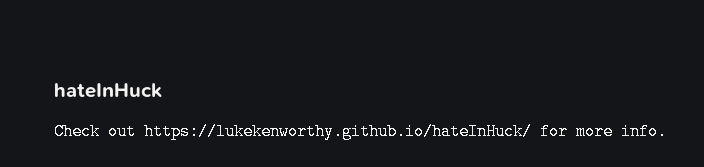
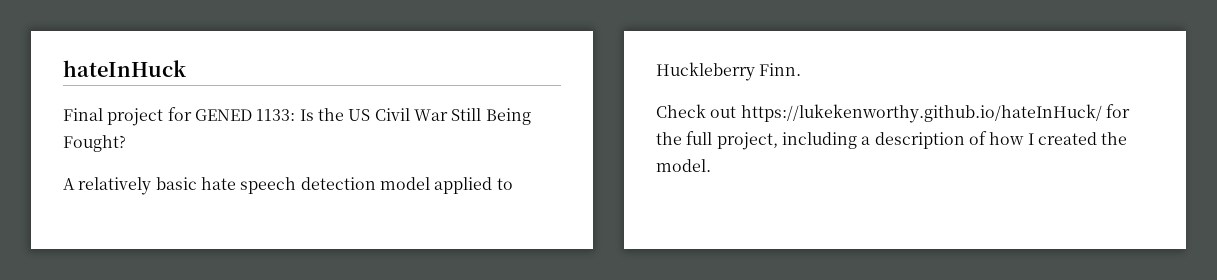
- Check out https://lukekenworthy.github.io/hateInHuck/ for more info.
+ Final project for GENED 1133: Is the US Civil War Still Being Fought?
+ A relatively basic hate speech detection model applied to Huckleberry Finn.
+ Check out https://lukekenworthy.github.io/hateInHuck/ for the full project, including a description of how I created the model.

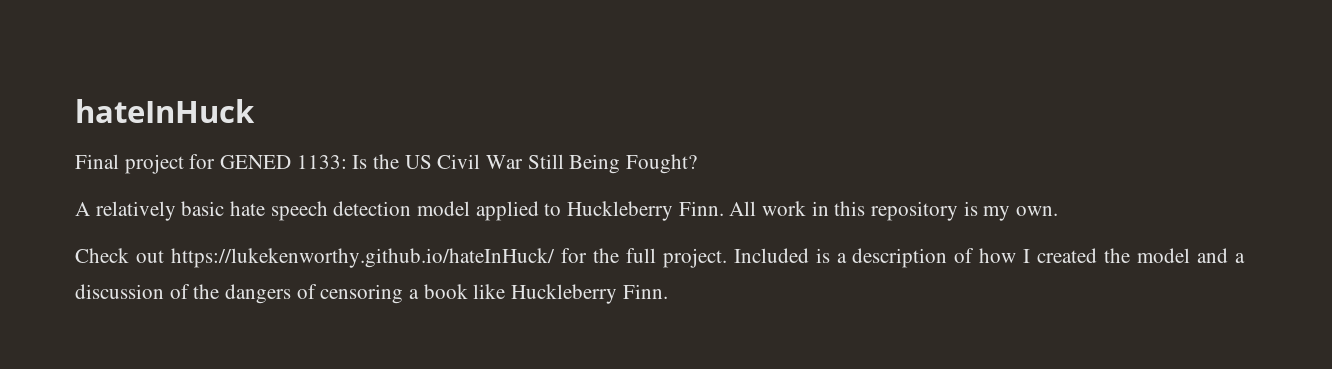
+ All work in this repository is my own.
- Check out https://lukekenworthy.github.io/hateInHuck/ for the full project, including a description of how I created the model.
+ Check out https://lukekenworthy.github.io/hateInHuck/ for the full project. Included is a description of how I created the model and a discussion of the dangers of censoring a book like Huckleberry Finn.

